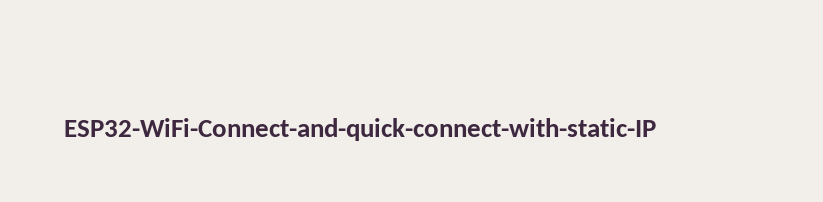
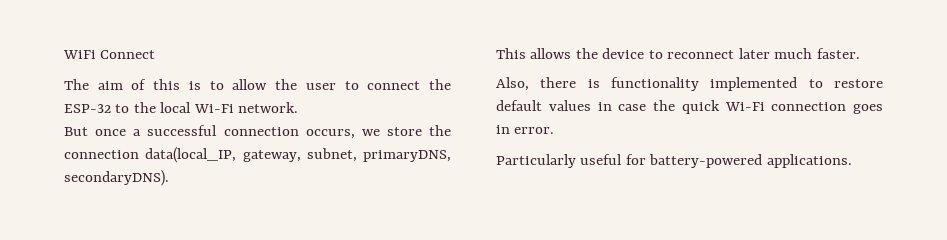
- ESP32-WiFi-Connect-and-quick-connect-with-static-IP
+ WiFi Connect
+ The aim of this is to allow the user to connect the ESP-32 to the local Wi-Fi network.
+ But once a successful connection occurs, we store the connection data(local_IP, gateway, subnet, primaryDNS, secondaryDNS).
+ This allows the device to reconnect later much faster.
+ Also, there is functionality implemented to restore default values in case the quick Wi-Fi connection goes in error.
+ Particularly useful for battery-powered applications.

